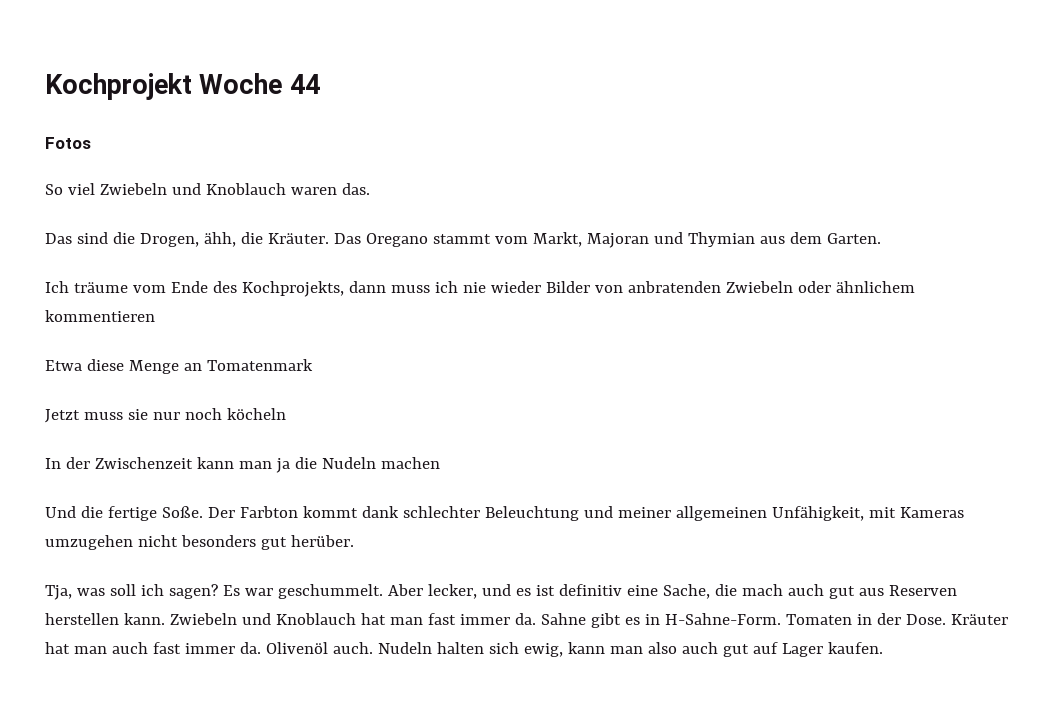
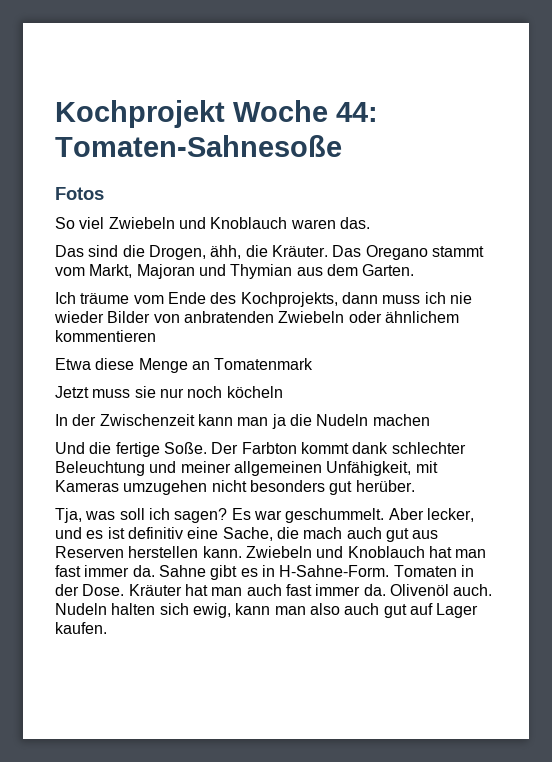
- Kochprojekt Woche 44
+ Kochprojekt Woche 44: Tomaten-Sahnesoße

